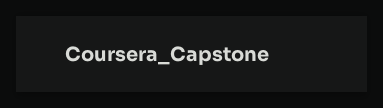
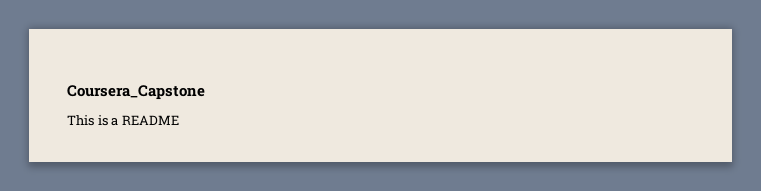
+ This is a README

